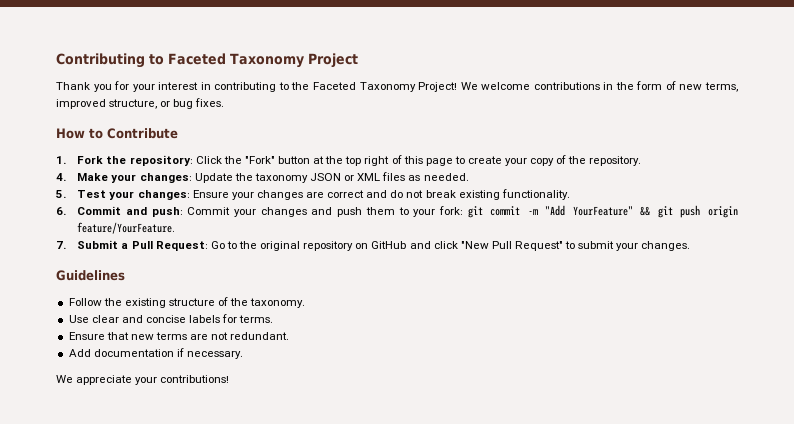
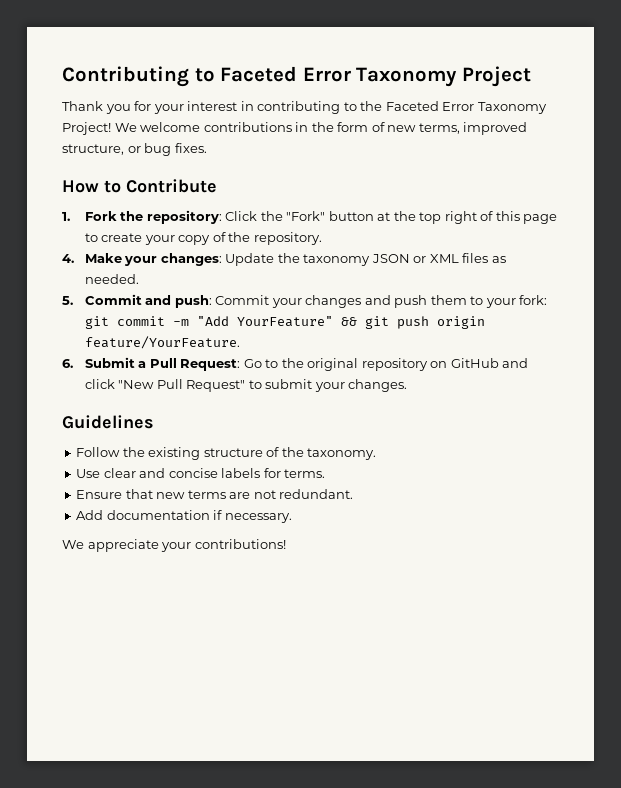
- Contributing to Faceted Taxonomy Project
+ Contributing to Faceted Error Taxonomy Project
- Thank you for your interest in contributing to the Faceted Taxonomy Project!
+ Thank you for your interest in contributing to the Faceted Error Taxonomy Project!
- 5. Test your changes: Ensure your changes are correct and do not break existing functionality.
- 6. Commit and push: Commit your changes and push them to your fork: git commit -m "Add YourFeature" && git push origin feature/YourFeature.
+ 5. Commit and push: Commit your changes and push them to your fork: git commit -m "Add YourFeature" && git push origin feature/YourFeature.
- 7. Submit a Pull Request: Go to the original repository on GitHub and click "New Pull Request" to submit your changes.
+ 6. Submit a Pull Request: Go to the original repository on GitHub and click "New Pull Request" to submit your changes.

